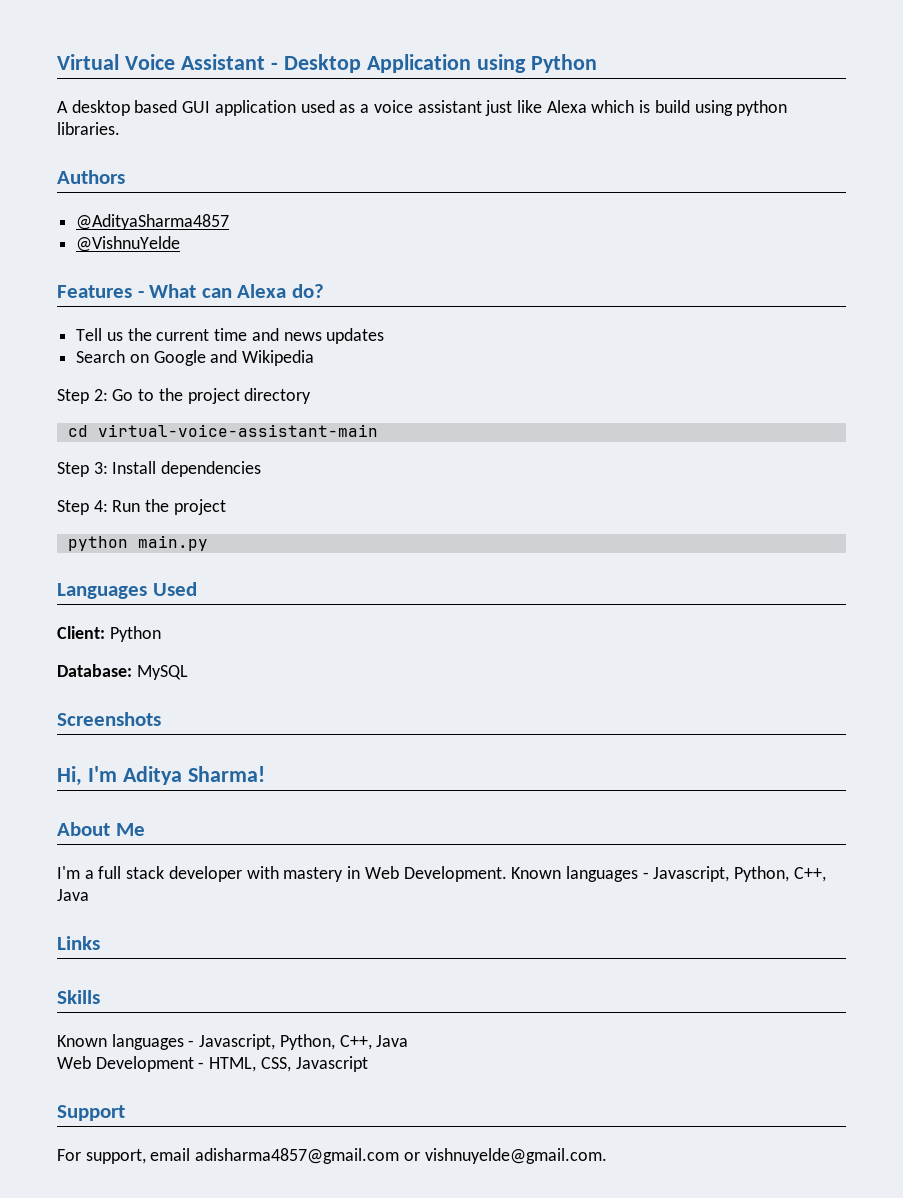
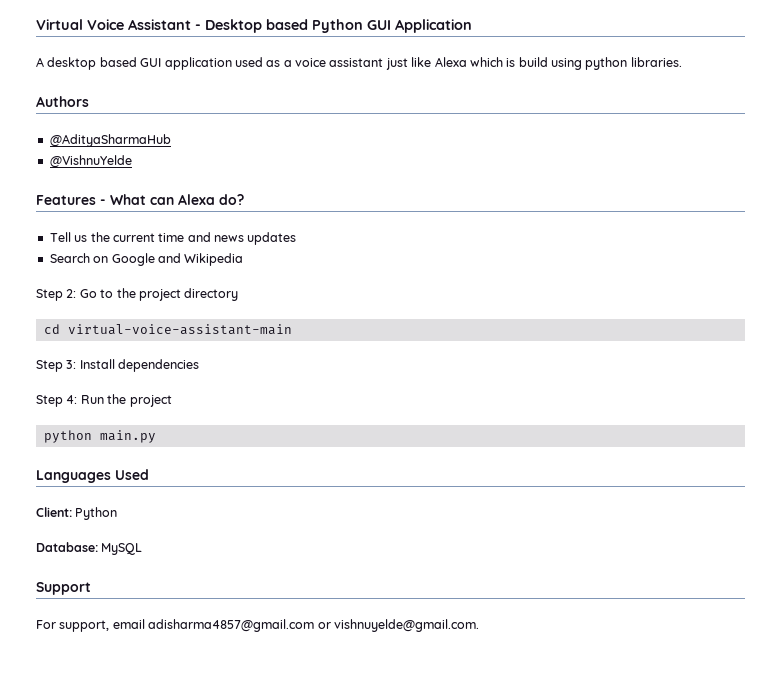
- Virtual Voice Assistant - Desktop Application using Python
+ Virtual Voice Assistant - Desktop based Python GUI Application
- @AdityaSharma4857
+ @AdityaSharmaHub
- Screenshots
- Hi, I'm Aditya Sharma!
- About Me
- I'm a full stack developer with mastery in Web Development. Known languages - Javascript, Python, C++, Java
- Links
- Skills
- Known languages - Javascript, Python, C++, Java
- Web Development - HTML, CSS, Javascript

